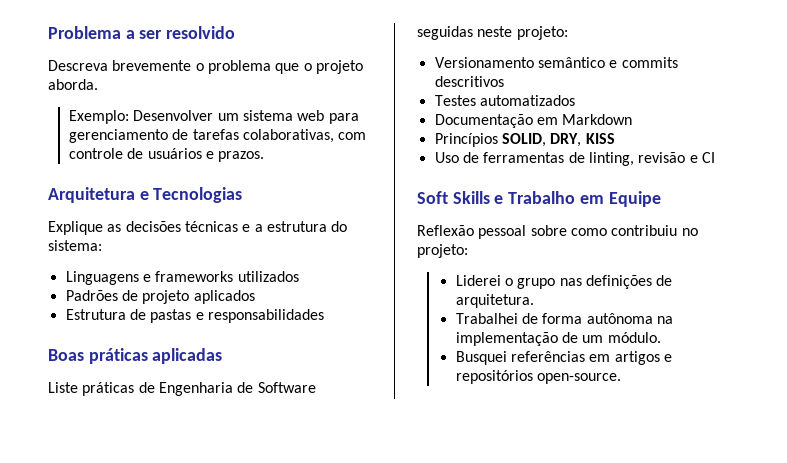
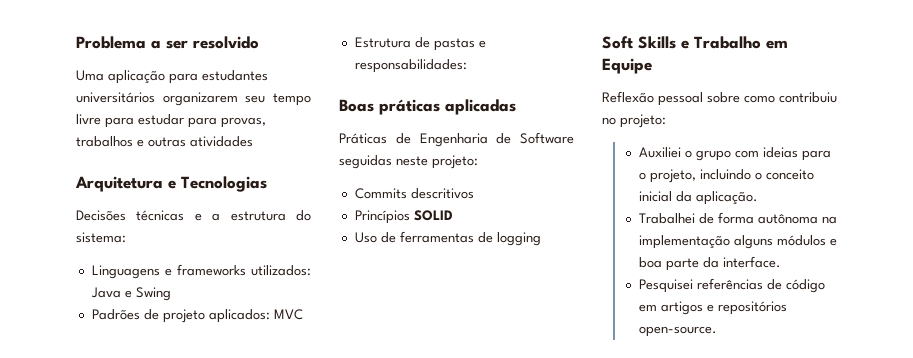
- Descreva brevemente o problema que o projeto aborda.
- Exemplo: Desenvolver um sistema web para gerenciamento de tarefas colaborativas, com controle de usuários e prazos.
+ Uma aplicação para estudantes universitários organizarem seu tempo livre para estudar para provas, trabalhos e outras atividades
- Explique as decisões técnicas e a estrutura do sistema:
+ Decisões técnicas e a estrutura do sistema:
- Linguagens e frameworks utilizados
+ Linguagens e frameworks utilizados: Java e Swing
- Padrões de projeto aplicados
+ Padrões de projeto aplicados: MVC
- Estrutura de pastas e responsabilidades
+ Estrutura de pastas e responsabilidades:
- Liste práticas de Engenharia de Software seguidas neste projeto:
+ Práticas de Engenharia de Software seguidas neste projeto:
- Versionamento semântico e commits descritivos
- Testes automatizados
- Documentação em Markdown
- Princípios SOLID, DRY, KISS
+ Commits descritivos
+ Princípios SOLID
- Uso de ferramentas de linting, revisão e CI
+ Uso de ferramentas de logging
- Liderei o grupo nas definições de arquitetura.
+ Auxiliei o grupo com ideias para o projeto, incluindo o conceito inicial da aplicação.
- Trabalhei de forma autônoma na implementação de um módulo.
- Busquei referências em artigos e repositórios open-source.
+ Trabalhei de forma autônoma na implementação alguns módulos e boa parte da interface.
+ Pesquisei referências de código em artigos e repositórios open-source.

